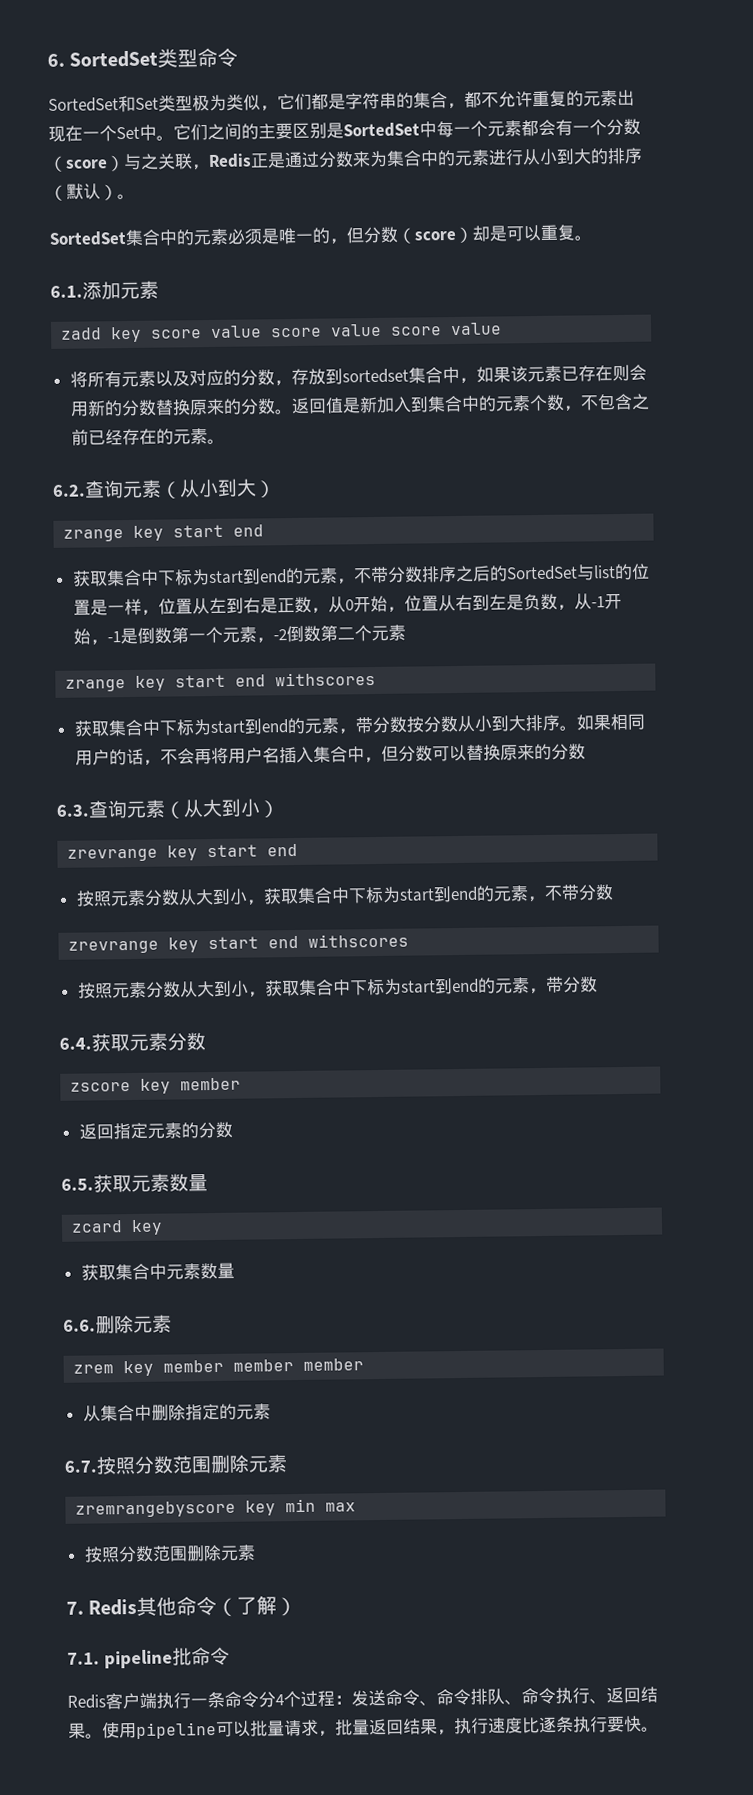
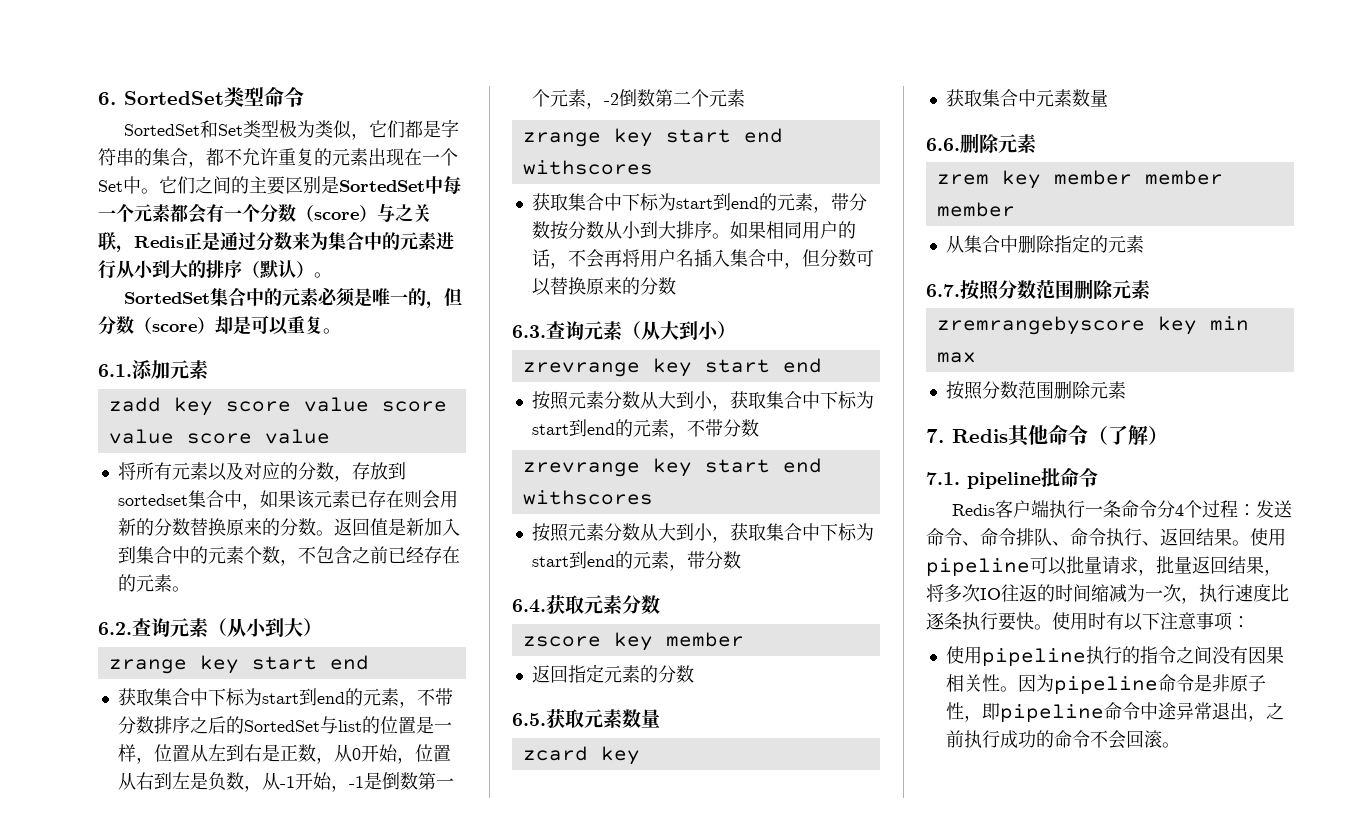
- 使用pipeline可以批量请求，批量返回结果，执行速度比逐条执行要快。
+ 使用pipeline可以批量请求，批量返回结果，将多次IO往返的时间缩减为一次，执行速度比逐条执行要快。
+ 使用时有以下注意事项：
+ 使用pipeline执行的指令之间没有因果相关性。因为pipeline命令是非原子性，即pipeline命令中途异常退出，之前执行成功的命令不会回滚。

